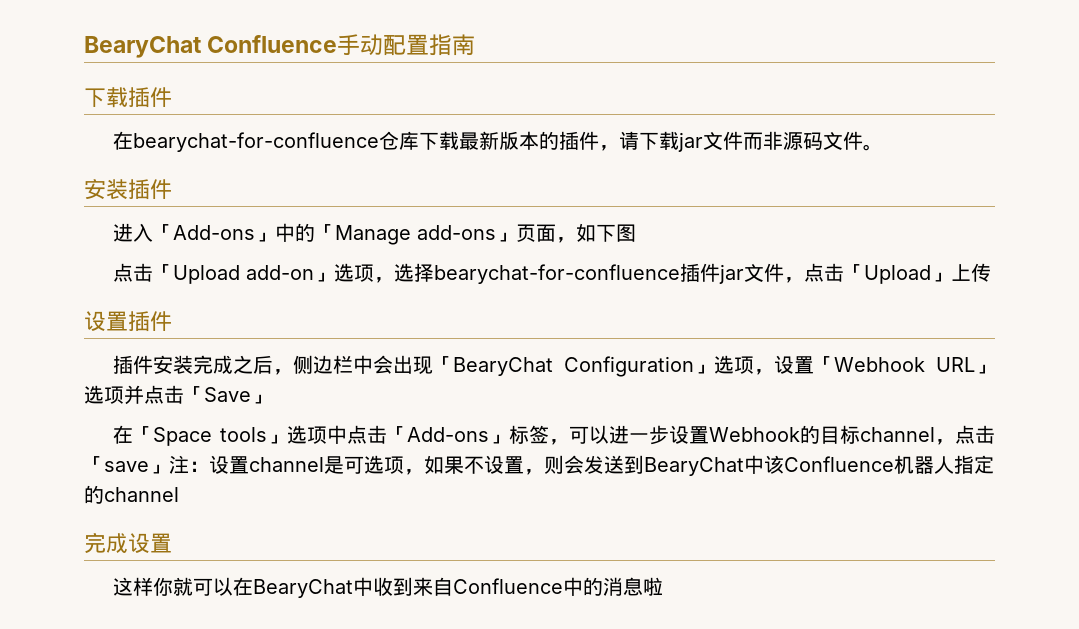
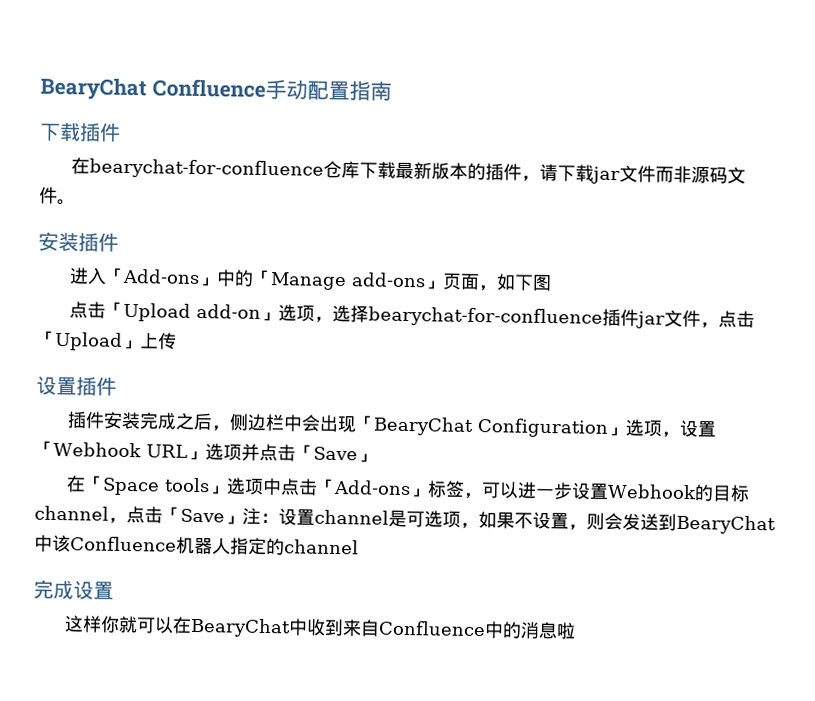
- 在「Space tools」选项中点击「Add-ons」标签，可以进一步设置Webhook的目标channel，点击「save」注：设置channel是可选项，如果不设置，则会发送到BearyChat中该Confluence机器人指定的channel
+ 在「Space tools」选项中点击「Add-ons」标签，可以进一步设置Webhook的目标channel，点击「Save」注：设置channel是可选项，如果不设置，则会发送到BearyChat中该Confluence机器人指定的channel

